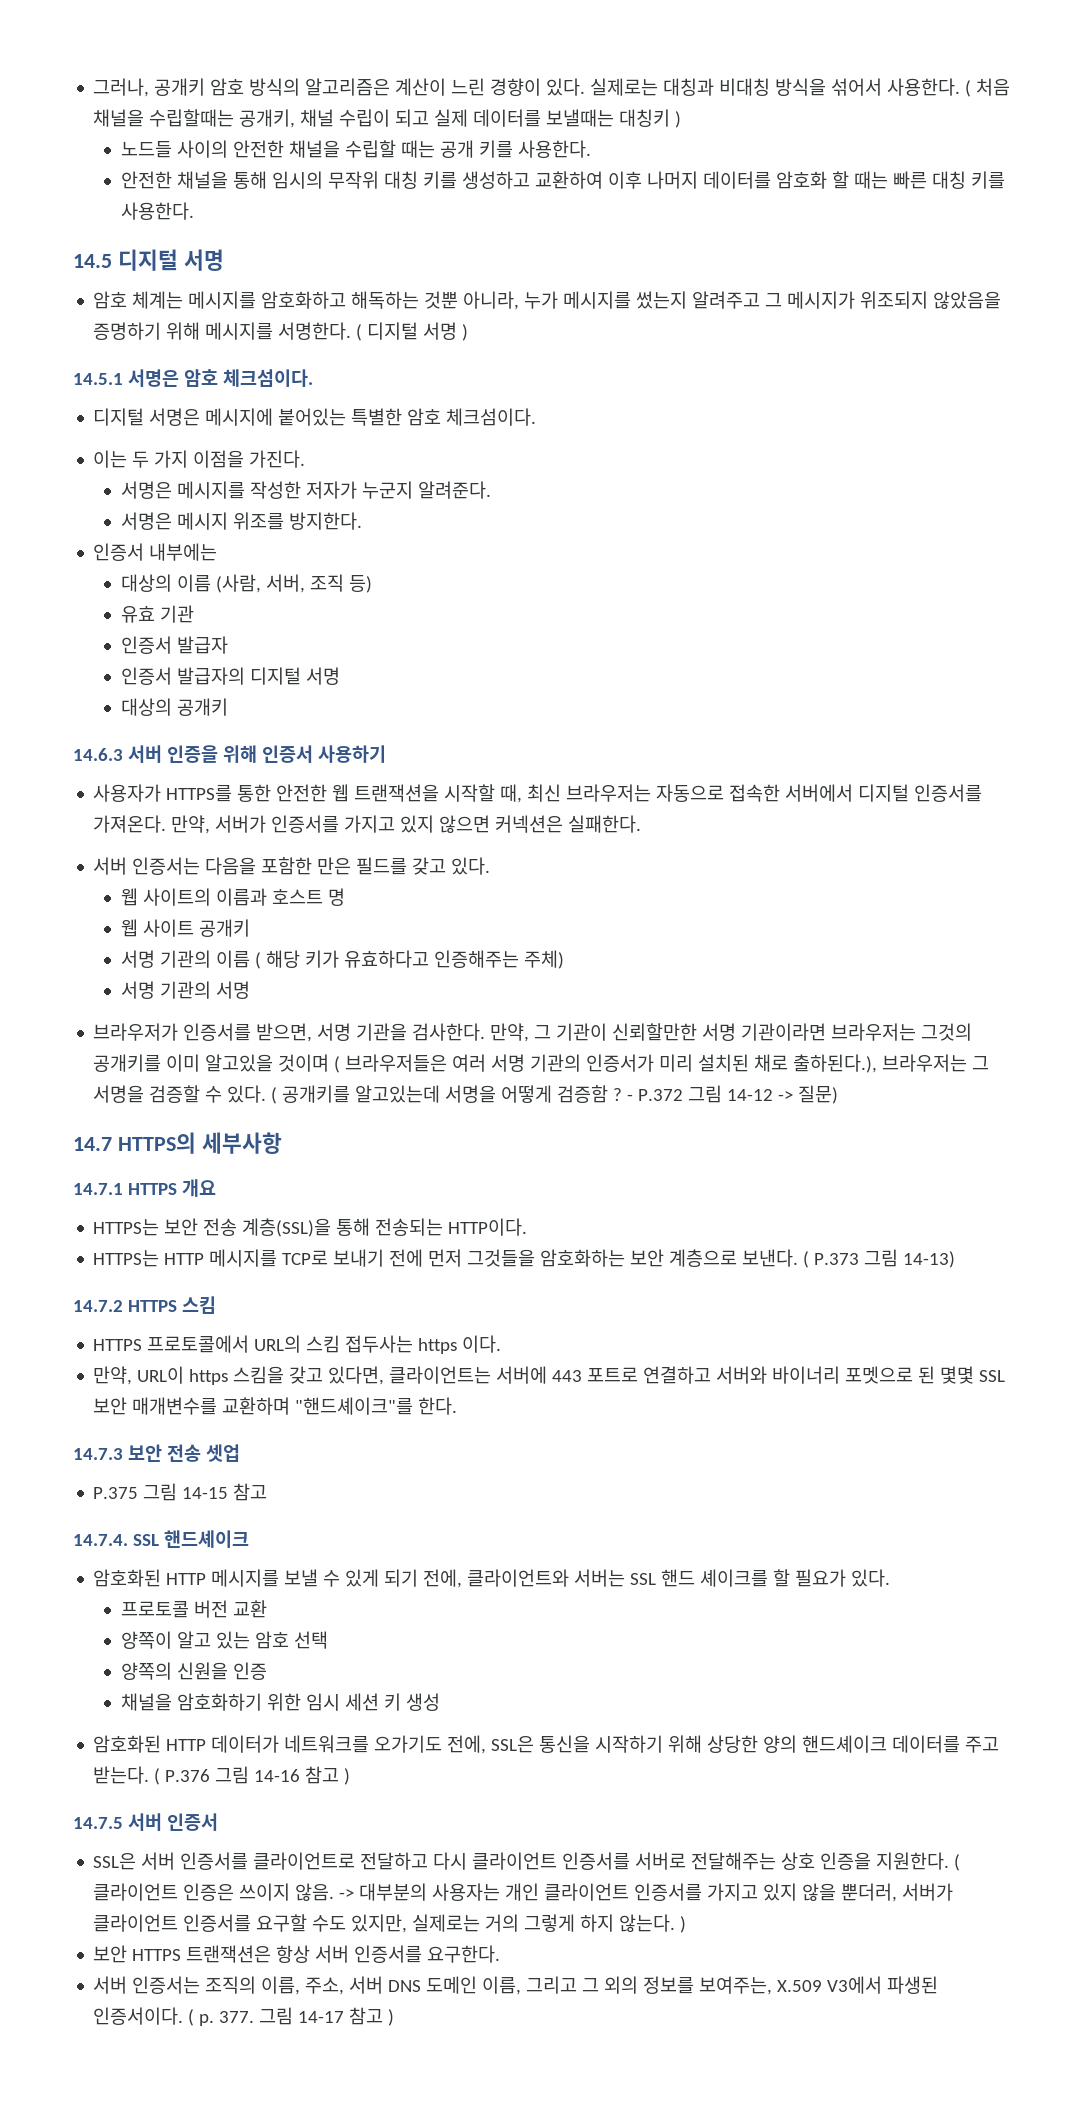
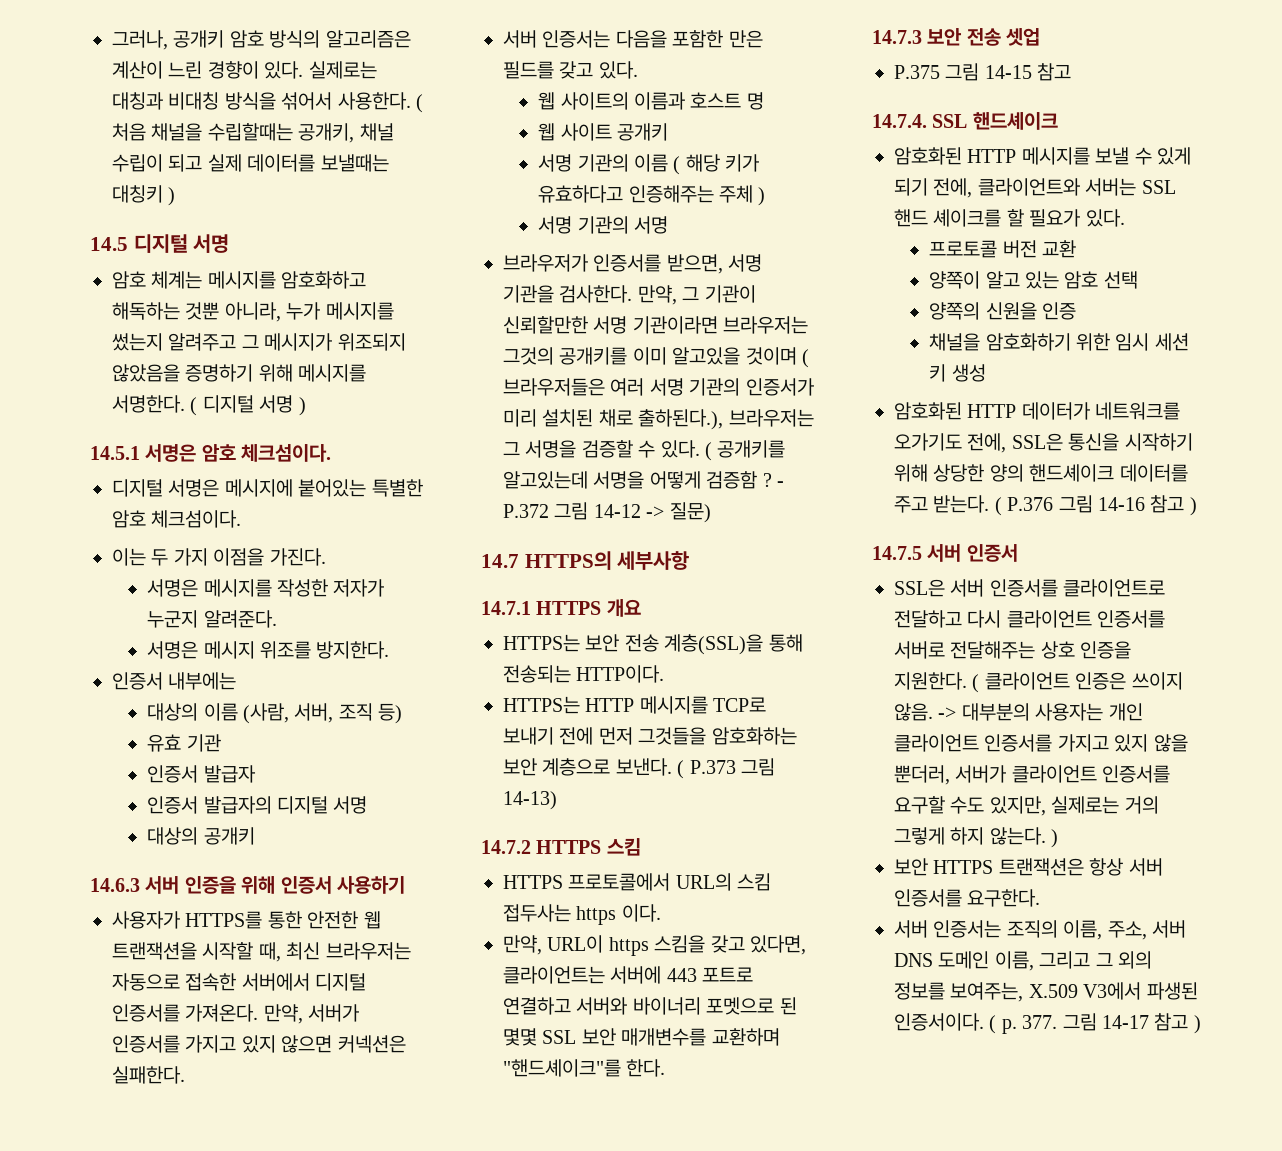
- 노드들 사이의 안전한 채널을 수립할 때는 공개 키를 사용한다.
- 안전한 채널을 통해 임시의 무작위 대칭 키를 생성하고 교환하여 이후 나머지 데이터를 암호화 할 때는 빠른 대칭 키를 사용한다.
- 서명 기관의 이름 ( 해당 키가 유효하다고 인증해주는 주체)
+ 서명 기관의 이름 ( 해당 키가 유효하다고 인증해주는 주체 )

